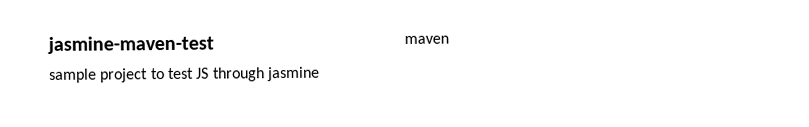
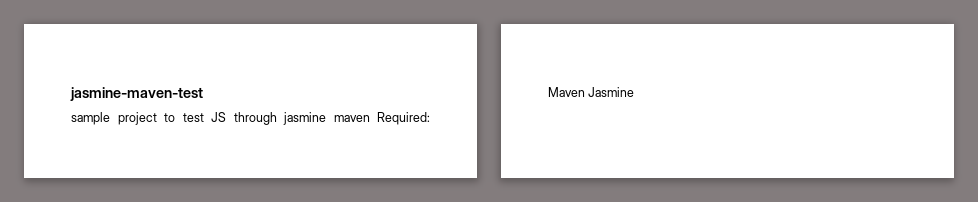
- sample project to test JS through jasmine maven
+ sample project to test JS through jasmine maven Required: Maven Jasmine

